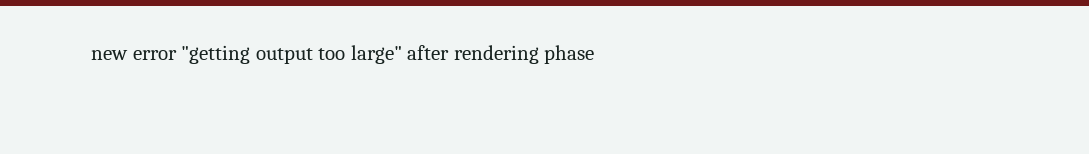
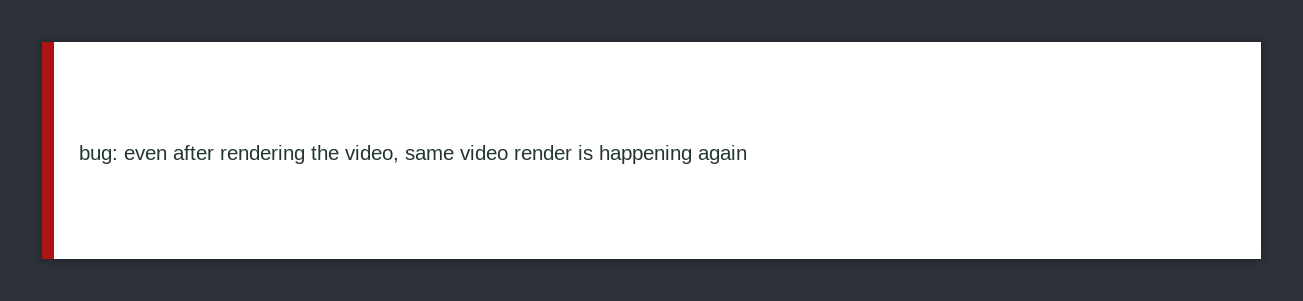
- new error "getting output too large" after rendering phase
+ bug: even after rendering the video, same video render is happening again

